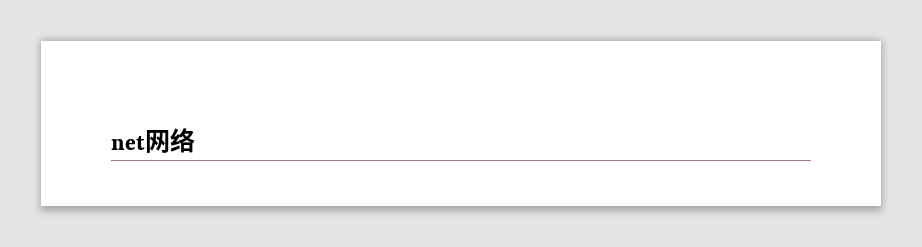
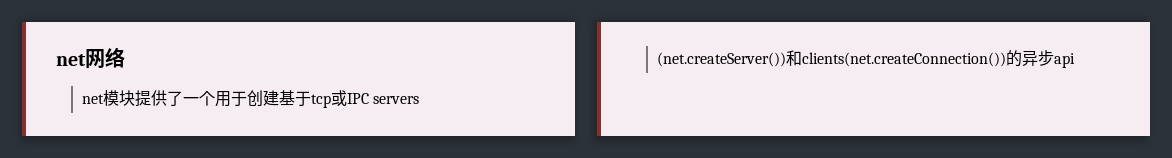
+ net模块提供了一个用于创建基于tcp或IPC servers (net.createServer())和clients(net.createConnection())的异步api

